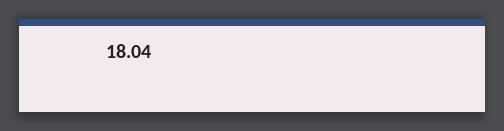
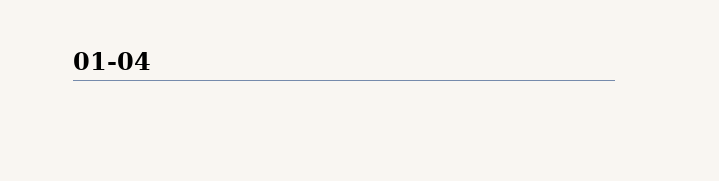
- 18.04
+ 01-04

